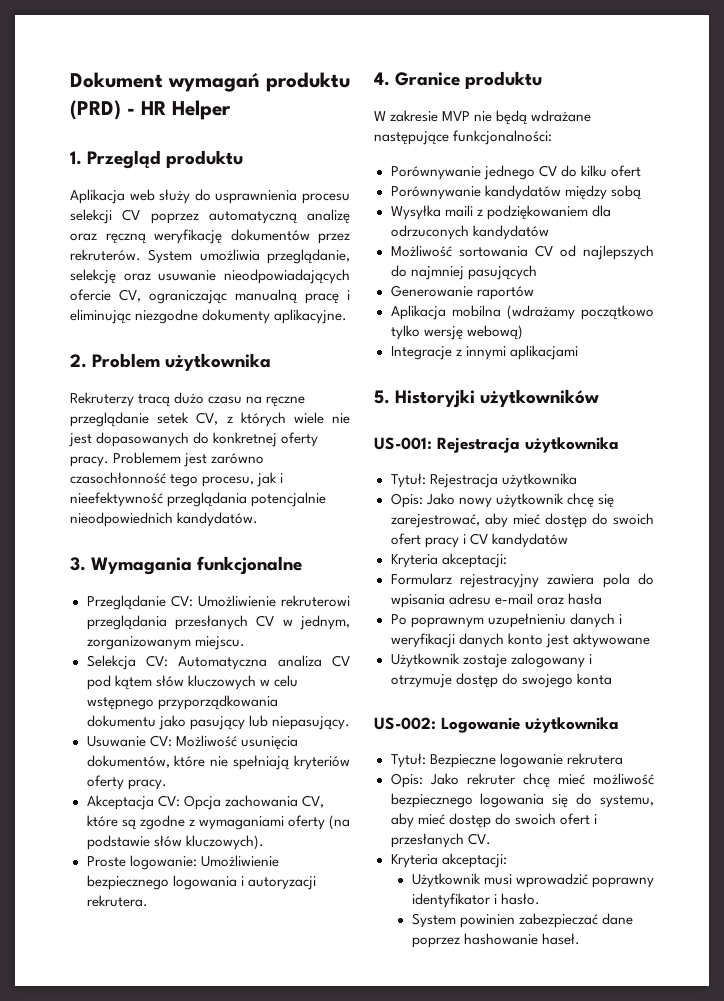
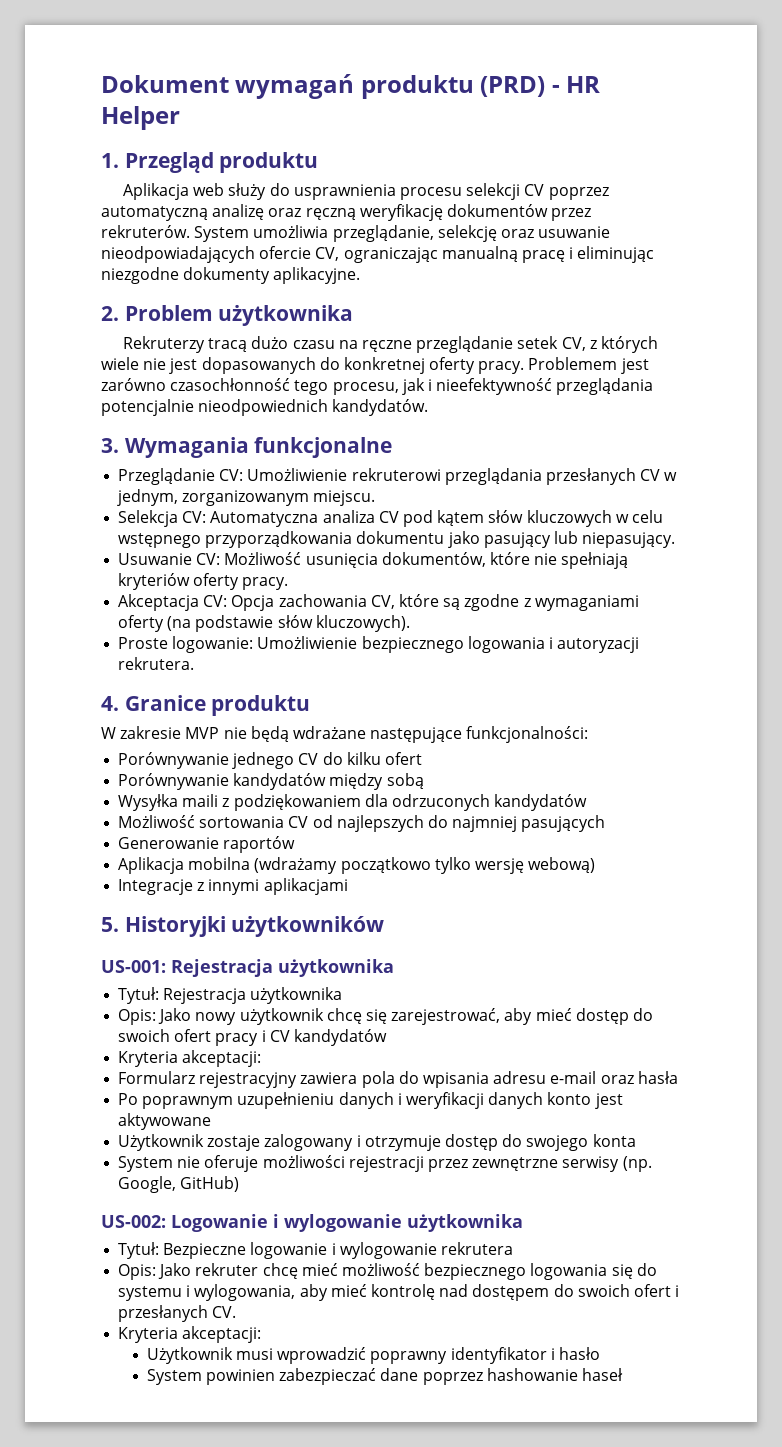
+ System nie oferuje możliwości rejestracji przez zewnętrzne serwisy (np. Google, GitHub)
- US-002: Logowanie użytkownika
+ US-002: Logowanie i wylogowanie użytkownika
- Tytuł: Bezpieczne logowanie rekrutera
+ Tytuł: Bezpieczne logowanie i wylogowanie rekrutera
- Opis: Jako rekruter chcę mieć możliwość bezpiecznego logowania się do systemu, aby mieć dostęp do swoich ofert i przesłanych CV.
+ Opis: Jako rekruter chcę mieć możliwość bezpiecznego logowania się do systemu i wylogowania, aby mieć kontrolę nad dostępem do swoich ofert i przesłanych CV.
- Użytkownik musi wprowadzić poprawny identyfikator i hasło.
+ Użytkownik musi wprowadzić poprawny identyfikator i hasło
- System powinien zabezpieczać dane poprzez hashowanie haseł.
+ System powinien zabezpieczać dane poprzez hashowanie haseł

